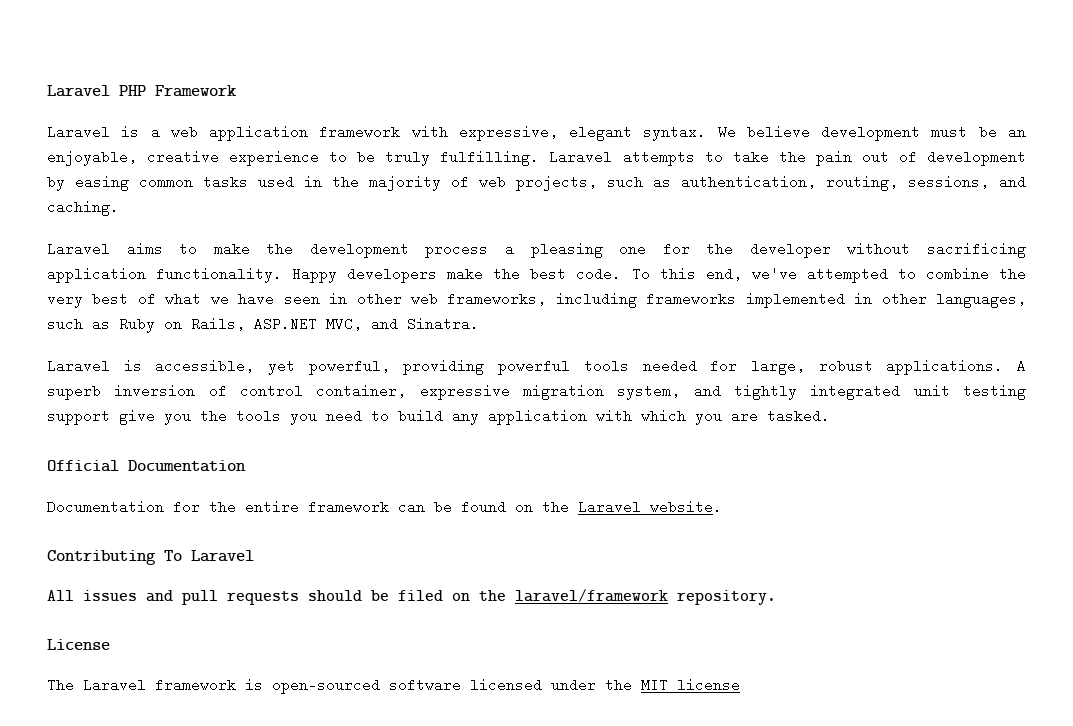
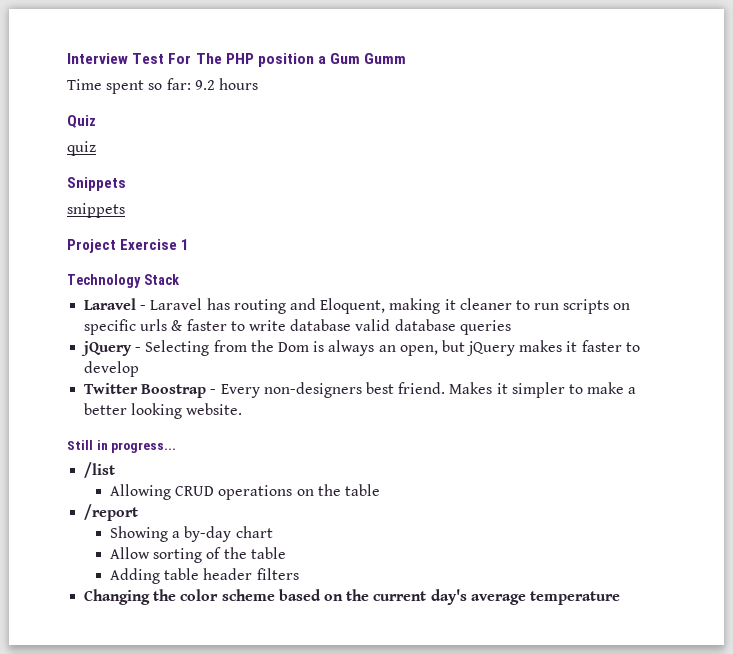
- Laravel PHP Framework
- Laravel is a web application framework with expressive, elegant syntax. We believe development must be an enjoyable, creative experience to be truly fulfilling. Laravel attempts to take the pain out of development by easing common tasks used in the majority of web projects, such as authentication, routing, sessions, and caching.
- Laravel aims to make the development process a pleasing one for the developer without sacrificing application functionality. Happy developers make the best code. To this end, we've attempted to combine the very best of what we have seen in other web frameworks, including frameworks implemented in other languages, such as Ruby on Rails, ASP.NET MVC, and Sinatra.
- Laravel is accessible, yet powerful, providing powerful tools needed for large, robust applications. A superb inversion of control container, expressive migration system, and tightly integrated unit testing support give you the tools you need to build any application with which you are tasked.
- Official Documentation
- Documentation for the entire framework can be found on the Laravel website.
- Contributing To Laravel
- All issues and pull requests should be filed on the laravel/framework repository.
- License
- The Laravel framework is open-sourced software licensed under the MIT license
+ Interview Test For The PHP position a Gum Gumm
+ Time spent so far: 9.2 hours
+ Quiz
+ quiz
+ Snippets
+ snippets
+ Project Exercise 1
+ Technology Stack
+ Laravel - Laravel has routing and Eloquent, making it cleaner to run scripts on specific urls & faster to write database valid database queries
+ jQuery - Selecting from the Dom is always an open, but jQuery makes it faster to develop
+ Twitter Boostrap - Every non-designers best friend. Makes it simpler to make a better looking website.
+ Still in progress...
+ /list
+ Allowing CRUD operations on the table
+ /report
+ Showing a by-day chart
+ Allow sorting of the table
+ Adding table header filters
+ Changing the color scheme based on the current day's average temperature

